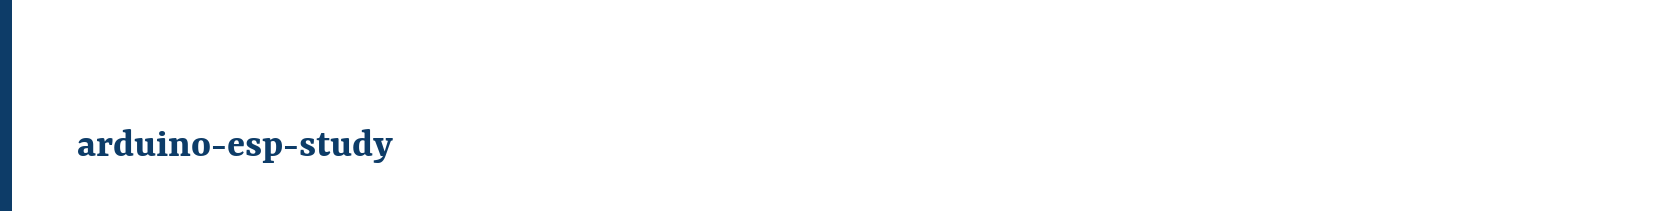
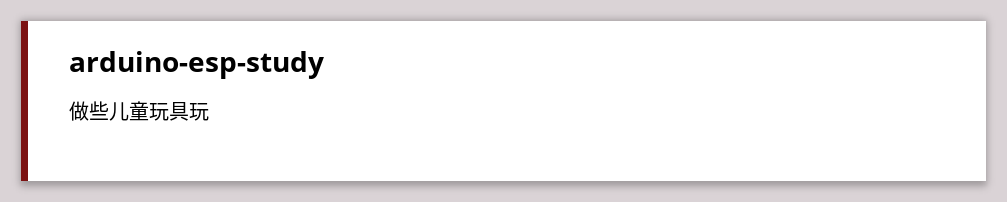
+ 做些儿童玩具玩

